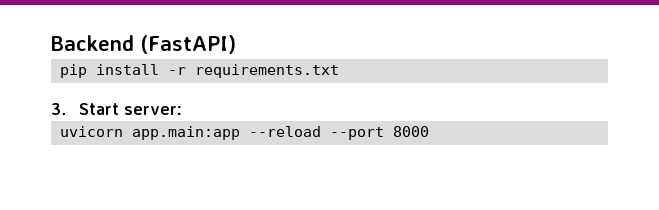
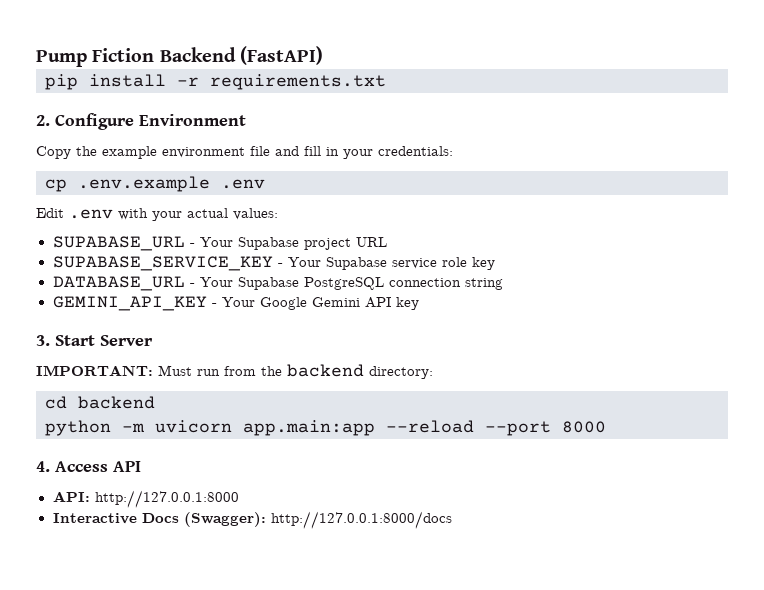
- Backend (FastAPI)
+ Pump Fiction Backend (FastAPI)
- 3. Start server:
- uvicorn app.main:app --reload --port 8000
+ 2. Configure Environment
+ Copy the example environment file and fill in your credentials:
+ cp .env.example .env
+ Edit .env with your actual values:
+ SUPABASE_URL - Your Supabase project URL
+ SUPABASE_SERVICE_KEY - Your Supabase service role key
+ DATABASE_URL - Your Supabase PostgreSQL connection string
+ GEMINI_API_KEY - Your Google Gemini API key
+ 3. Start Server
+ IMPORTANT: Must run from the backend directory:
+ cd backend
+ python -m uvicorn app.main:app --reload --port 8000
+ 4. Access API
+ API: http://127.0.0.1:8000
+ Interactive Docs (Swagger): http://127.0.0.1:8000/docs

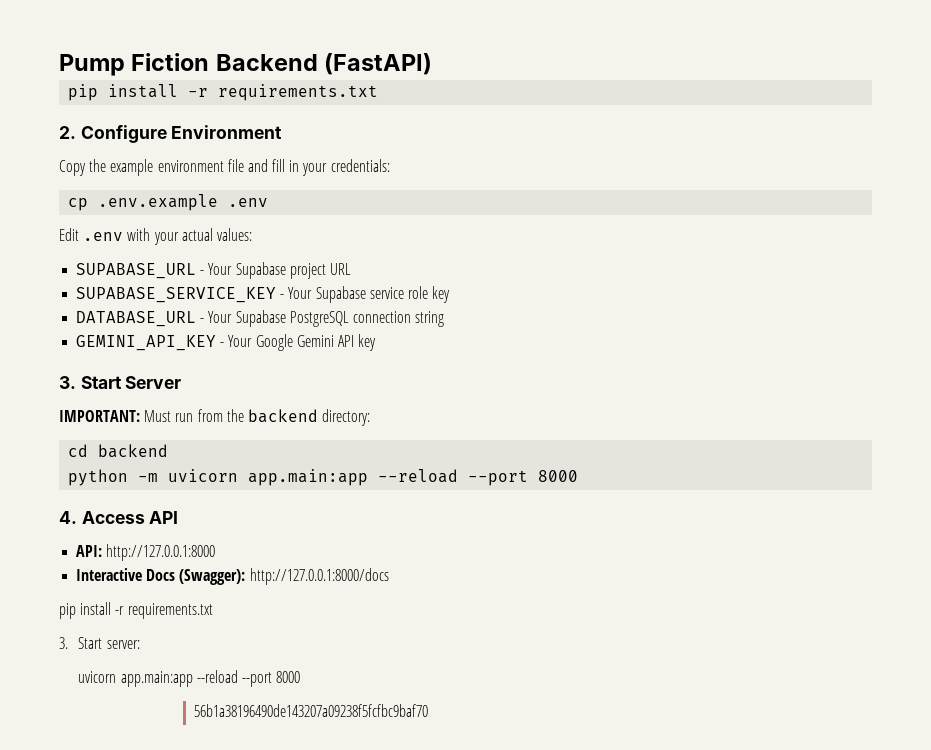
  Interactive Docs (Swagger): http://127.0.0.1:8000/docs
+ pip install -r requirements.txt
+ 3. Start server:
+ uvicorn app.main:app --reload --port 8000
+ 56b1a38196490de143207a09238f5fcfbc9baf70

